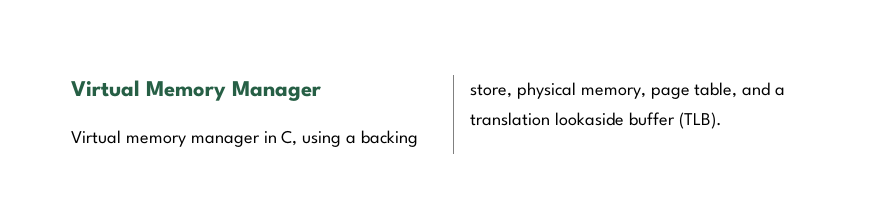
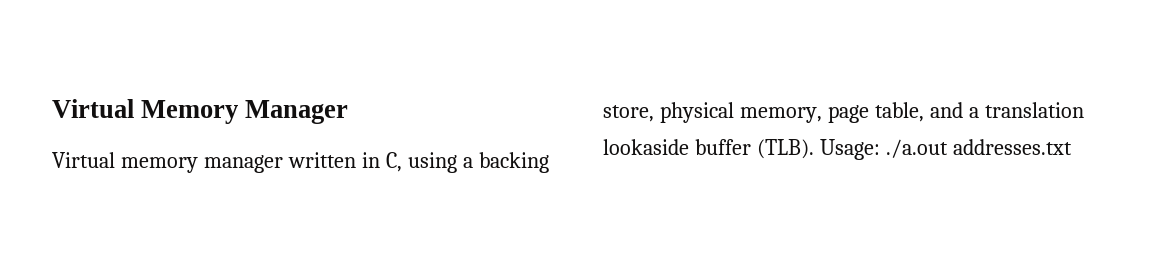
- Virtual memory manager in C, using a backing store, physical memory, page table, and a translation lookaside buffer (TLB).
+ Virtual memory manager written in C, using a backing store, physical memory, page table, and a translation lookaside buffer (TLB).
+ Usage: ./a.out addresses.txt

